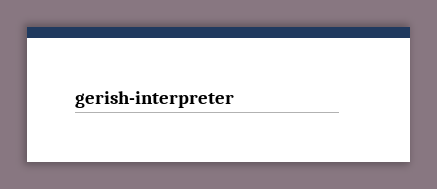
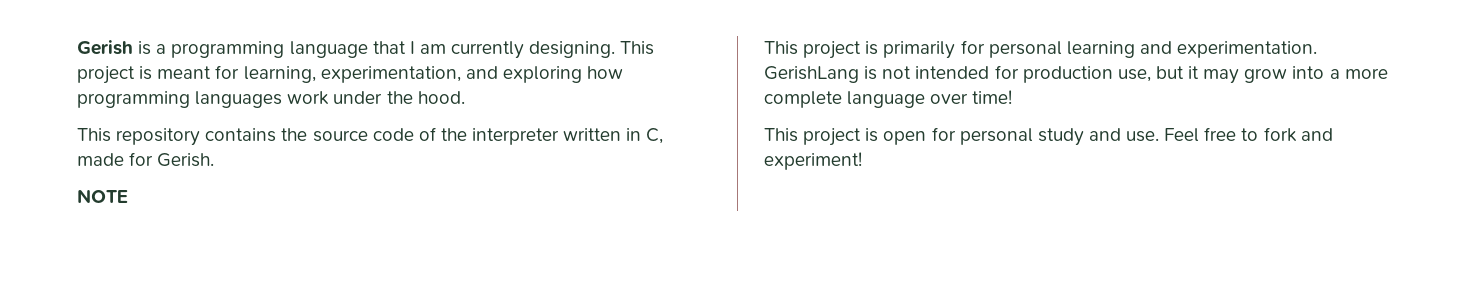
- gerish-interpreter
+ Gerish is a programming language that I am currently designing. This project is meant for learning, experimentation, and exploring how programming languages work under the hood.
+ This repository contains the source code of the interpreter written in C, made for Gerish.
+ NOTE
+ This project is primarily for personal learning and experimentation. GerishLang is not intended for production use, but it may grow into a more complete language over time!
+ This project is open for personal study and use. Feel free to fork and experiment!

